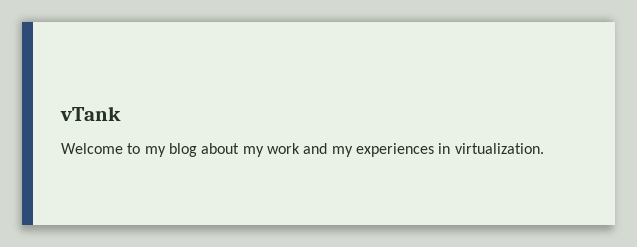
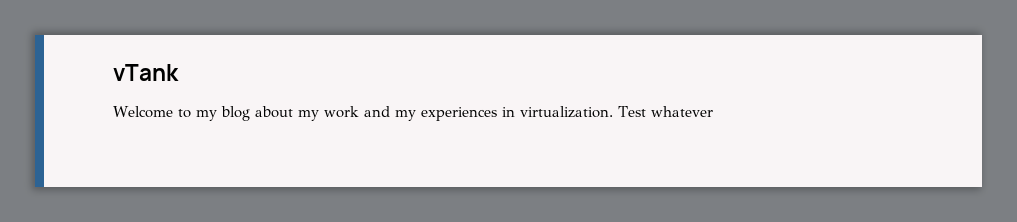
+ Test whatever

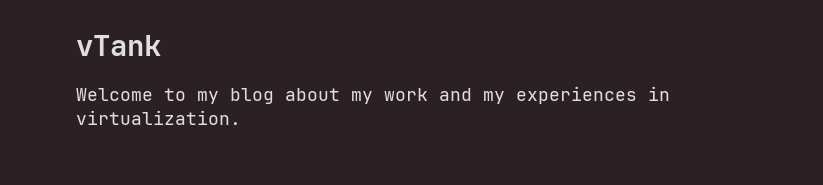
- Test whatever

